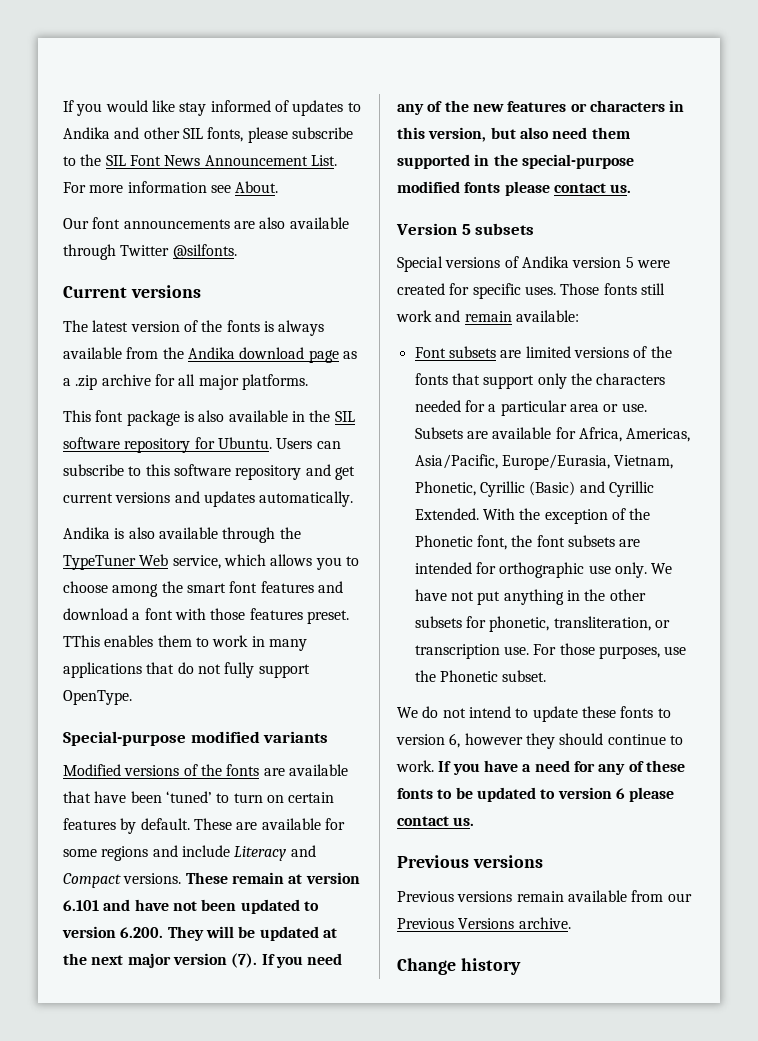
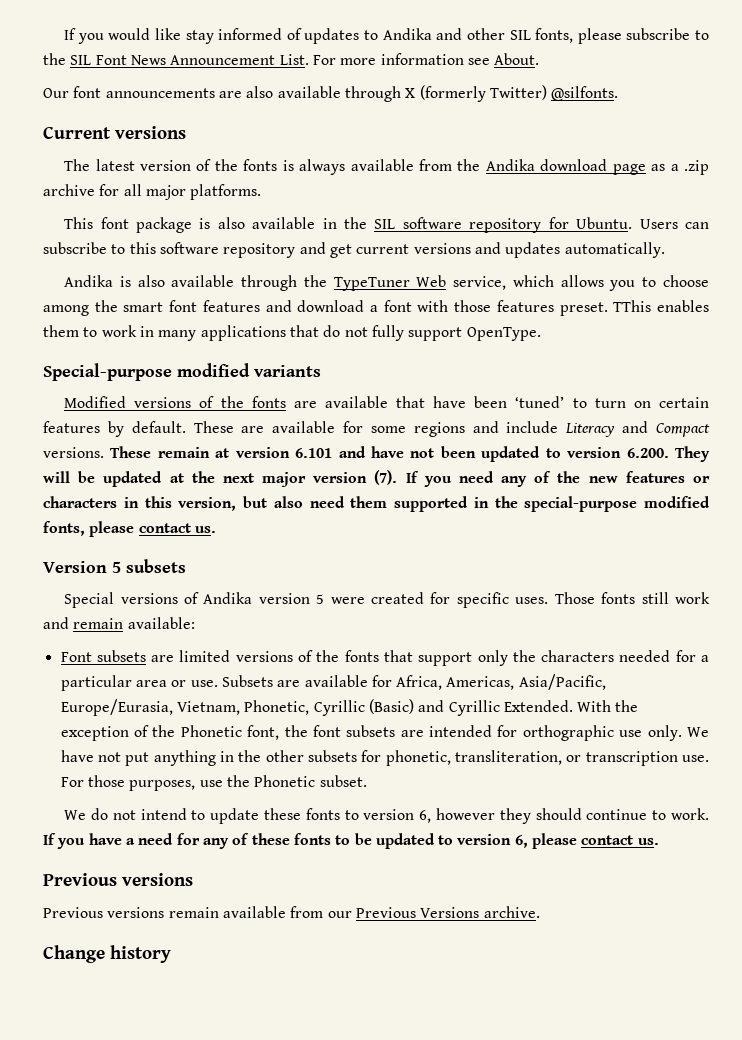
- Our font announcements are also available through Twitter @silfonts.
+ Our font announcements are also available through X (formerly Twitter) @silfonts.
- If you need any of the new features or characters in this version, but also need them supported in the special-purpose modified fonts please contact us.
+ If you need any of the new features or characters in this version, but also need them supported in the special-purpose modified fonts, please contact us.
- If you have a need for any of these fonts to be updated to version 6 please contact us.
+ If you have a need for any of these fonts to be updated to version 6, please contact us.

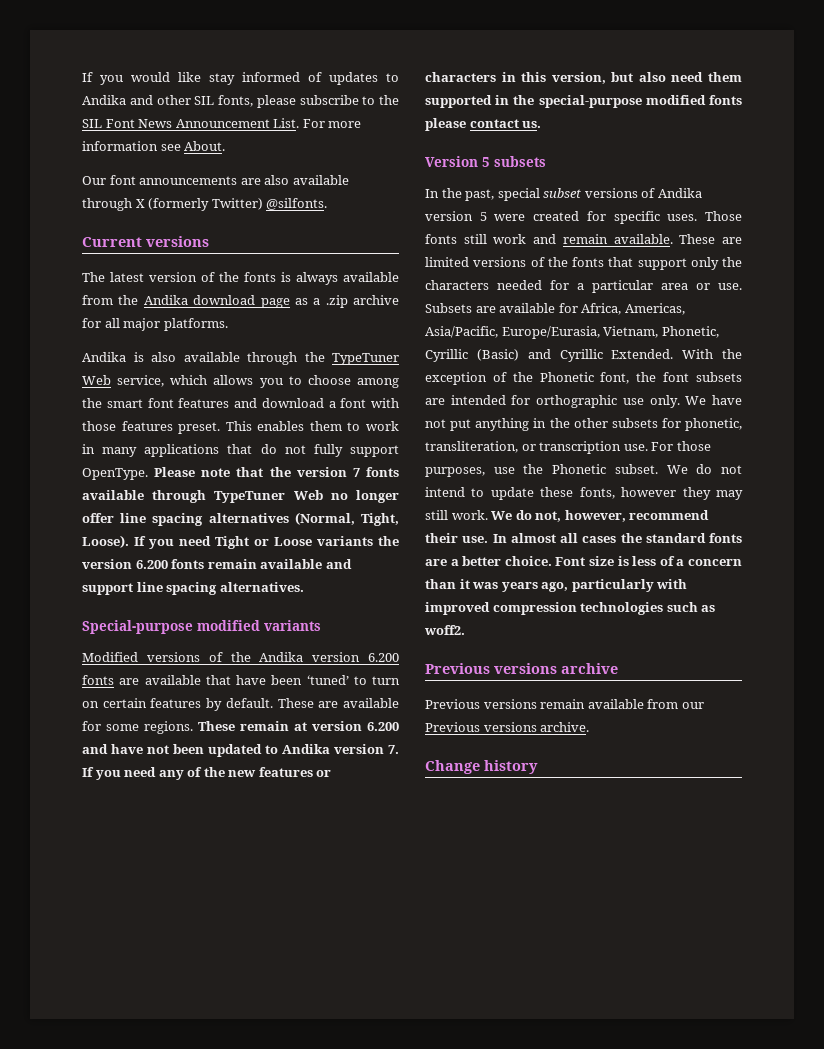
- This font package is also available in the SIL software repository for Ubuntu. Users can subscribe to this software repository and get current versions and updates automatically.
- TThis enables them to work in many applications that do not fully support OpenType.
+ This enables them to work in many applications that do not fully support OpenType. Please note that the version 7 fonts available through TypeTuner Web no longer offer line spacing alternatives (Normal, Tight, Loose). If you need Tight or Loose variants the version 6.200 fonts remain available and support line spacing alternatives.
- Modified versions of the fonts are available that have been ‘tuned’ to turn on certain features by default.
+ Modified versions of the Andika version 6.200 fonts are available that have been ‘tuned’ to turn on certain features by default.
- These are available for some regions and include Literacy and Compact versions.
+ These are available for some regions.
- These remain at version 6.101 and have not been updated to version 6.200. They will be updated at the next major version (7). If you need any of the new features or characters in this version, but also need them supported in the special-purpose modified fonts, please contact us.
+ These remain at version 6.200 and have not been updated to Andika version 7. If you need any of the new features or characters in this version, but also need them supported in the special-purpose modified fonts please contact us.
- Special versions of Andika version 5 were created for specific uses.
+ In the past, special subset versions of Andika version 5 were created for specific uses.
- Those fonts still work and remain available:
- Font subsets are limited versions of the fonts that support only the characters needed for a particular area or use.
+ Those fonts still work and remain available. These are limited versions of the fonts that support only the characters needed for a particular area or use.
- For those purposes, use the Phonetic subset.
- We do not intend to update these fonts to version 6, however they should continue to work. If you have a need for any of these fonts to be updated to version 6, please contact us.
- Previous versions
+ For those purposes, use the Phonetic subset. We do not intend to update these fonts, however they may still work. We do not, however, recommend their use. In almost all cases the standard fonts are a better choice. Font size is less of a concern than it was years ago, particularly with improved compression technologies such as woff2.
+ Previous versions archive
- Previous versions remain available from our Previous Versions archive.
+ Previous versions remain available from our Previous versions archive.

